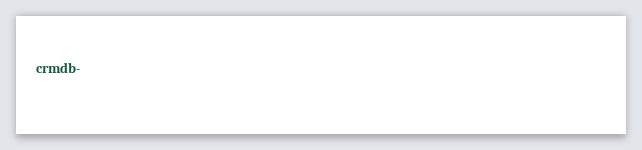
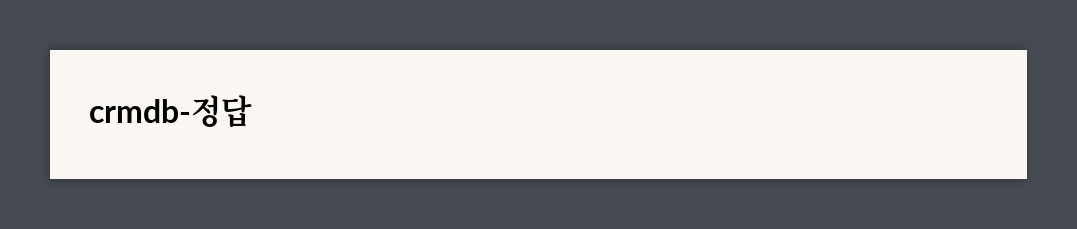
- crmdb-
+ crmdb-정답

